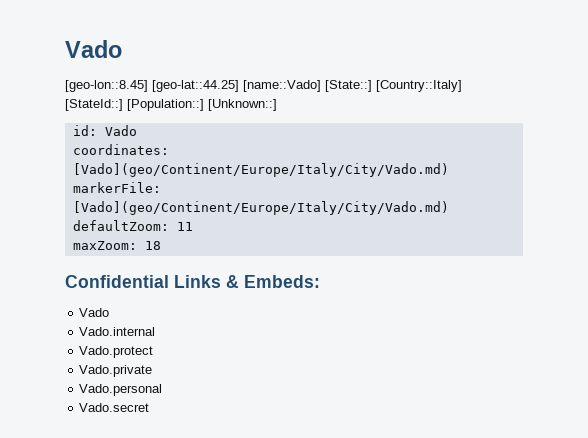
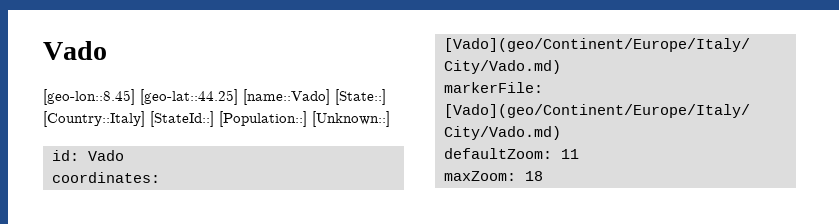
- Confidential Links & Embeds:
- Vado
- Vado.internal
- Vado.protect
- Vado.private
- Vado.personal
- Vado.secret

